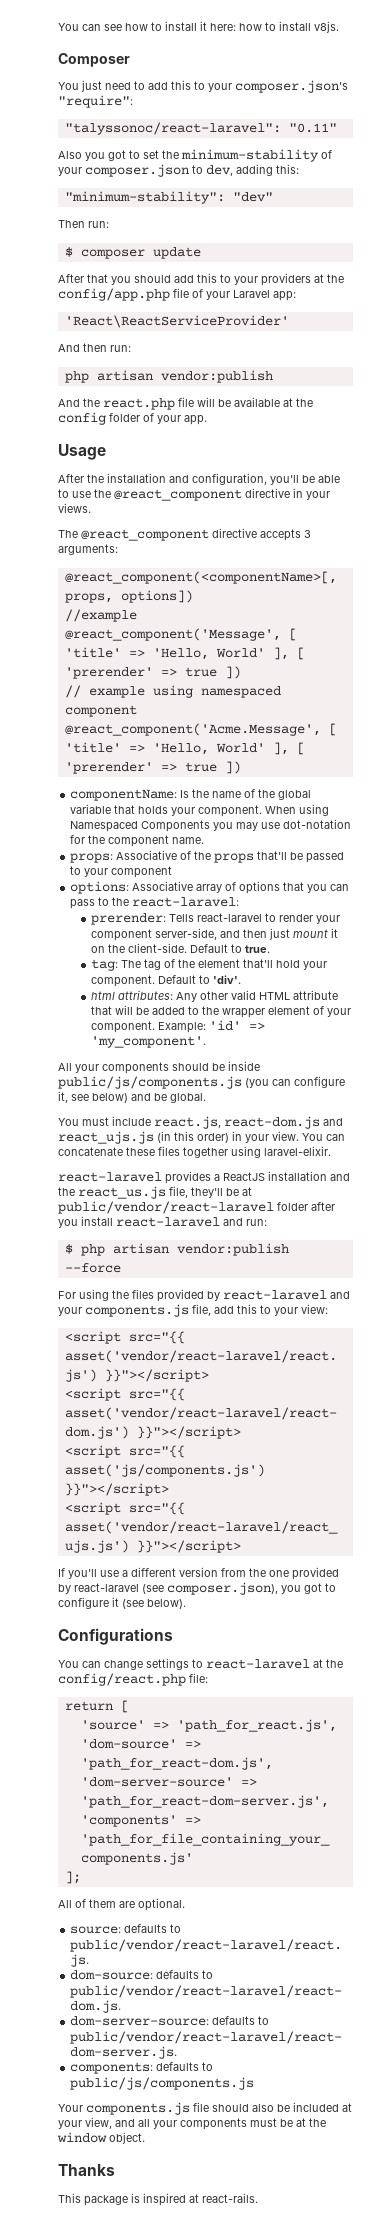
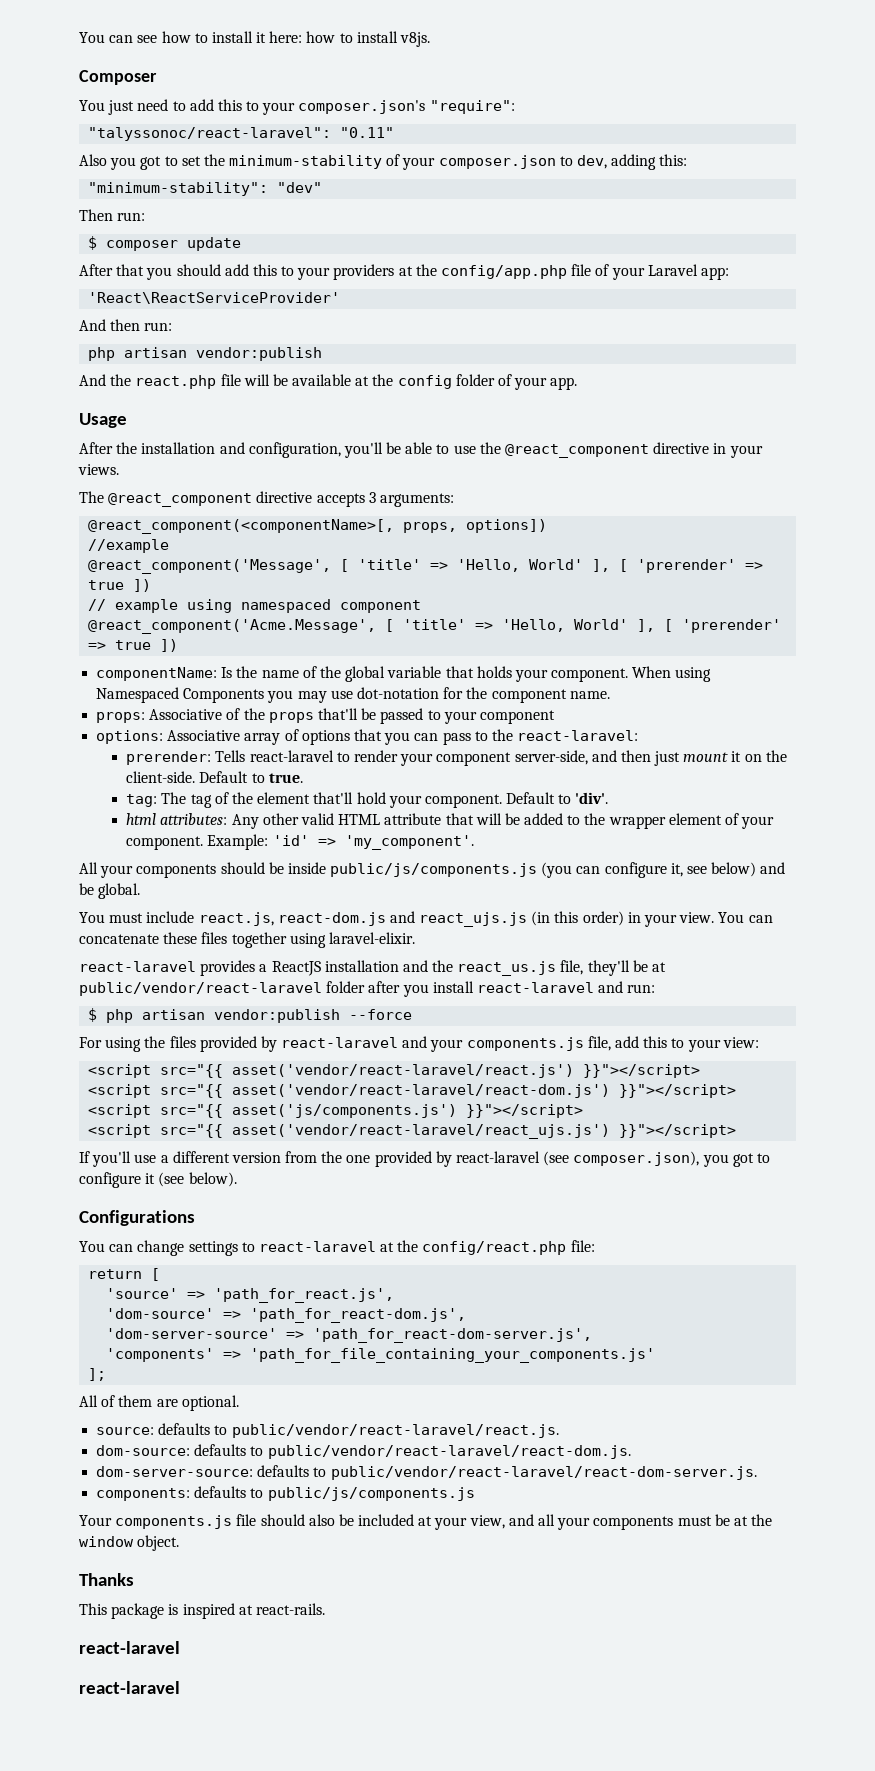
  This package is inspired at react-rails.
+ react-laravel
+ react-laravel

